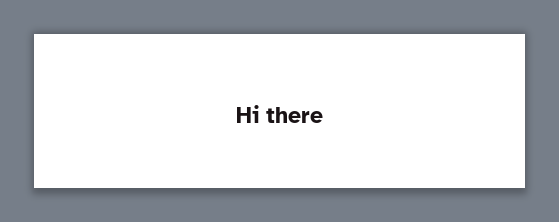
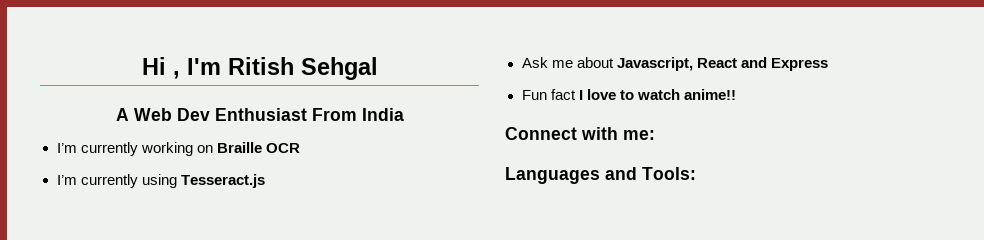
- Hi there
+ Hi , I'm Ritish Sehgal
+ A Web Dev Enthusiast From India
+ I’m currently working on Braille OCR
+ I’m currently using Tesseract.js
+ Ask me about Javascript, React and Express
+ Fun fact I love to watch anime!!
+ Connect with me:
+ Languages and Tools:

